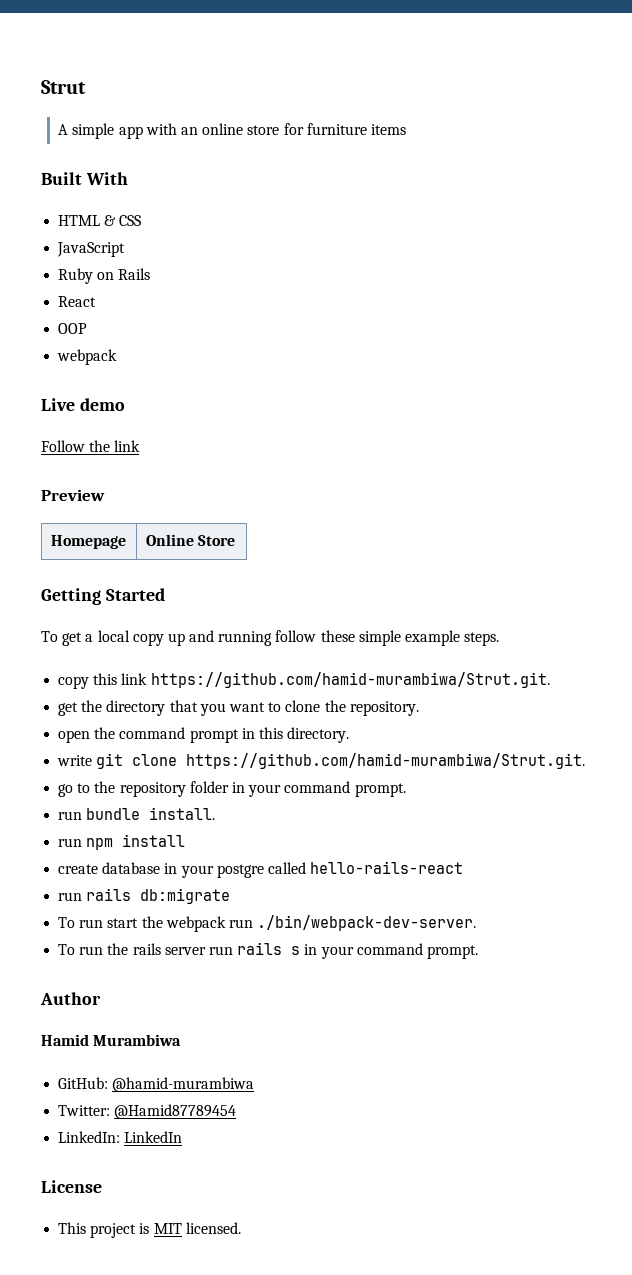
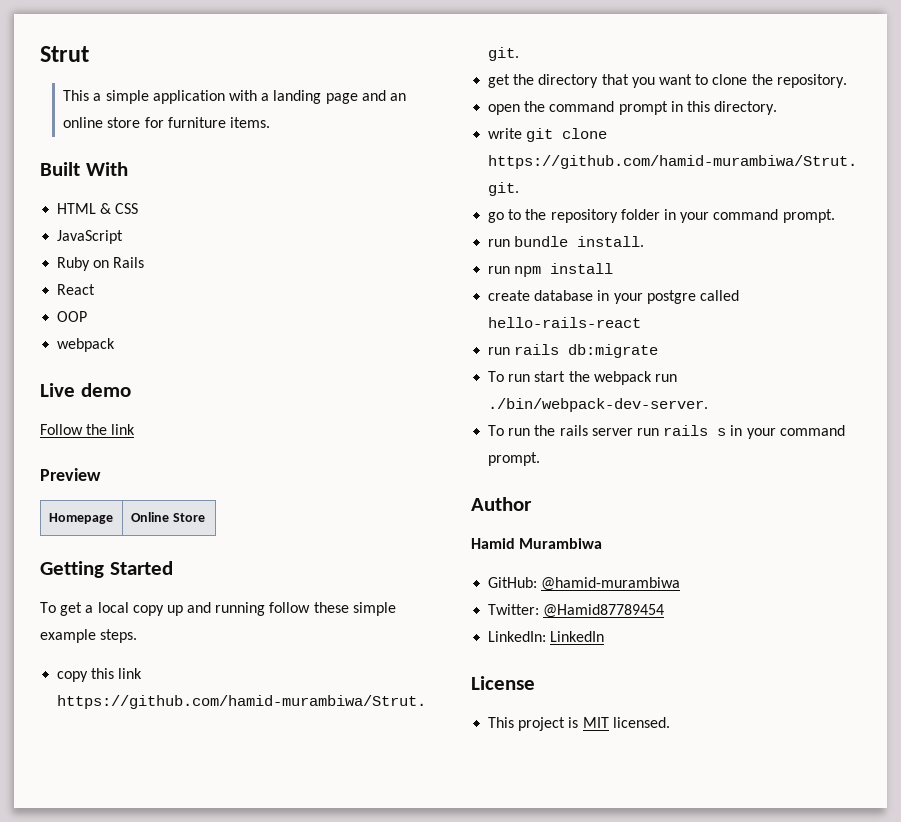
- A simple app with an online store for furniture items
+ This a simple application with a landing page and an online store for furniture items.

